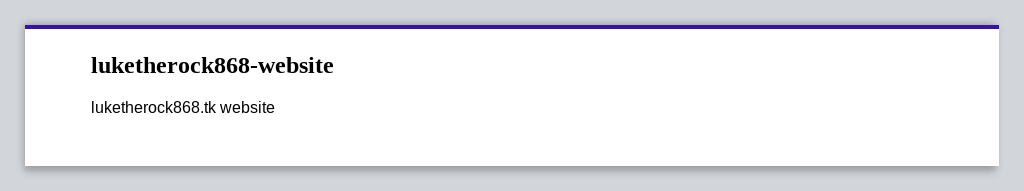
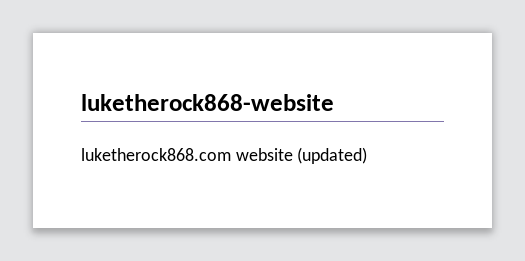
- luketherock868.tk website
+ luketherock868.com website (updated)

